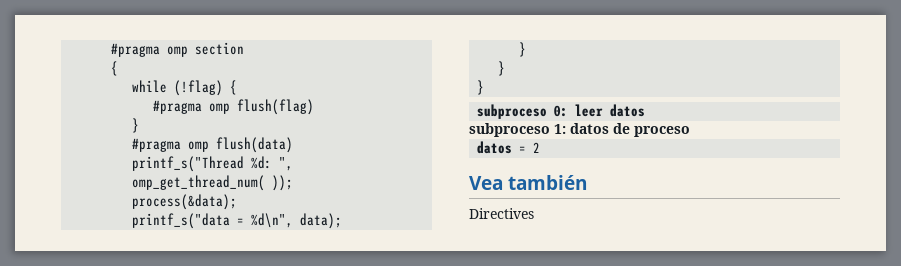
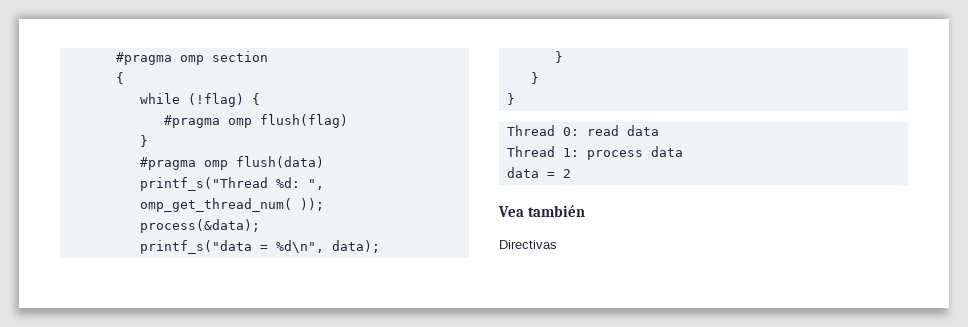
- subproceso 0: leer datos
- subproceso 1: datos de proceso
- datos = 2
+ Thread 0: read data
+ Thread 1: process data
+ data = 2
- Directives
+ Directivas

